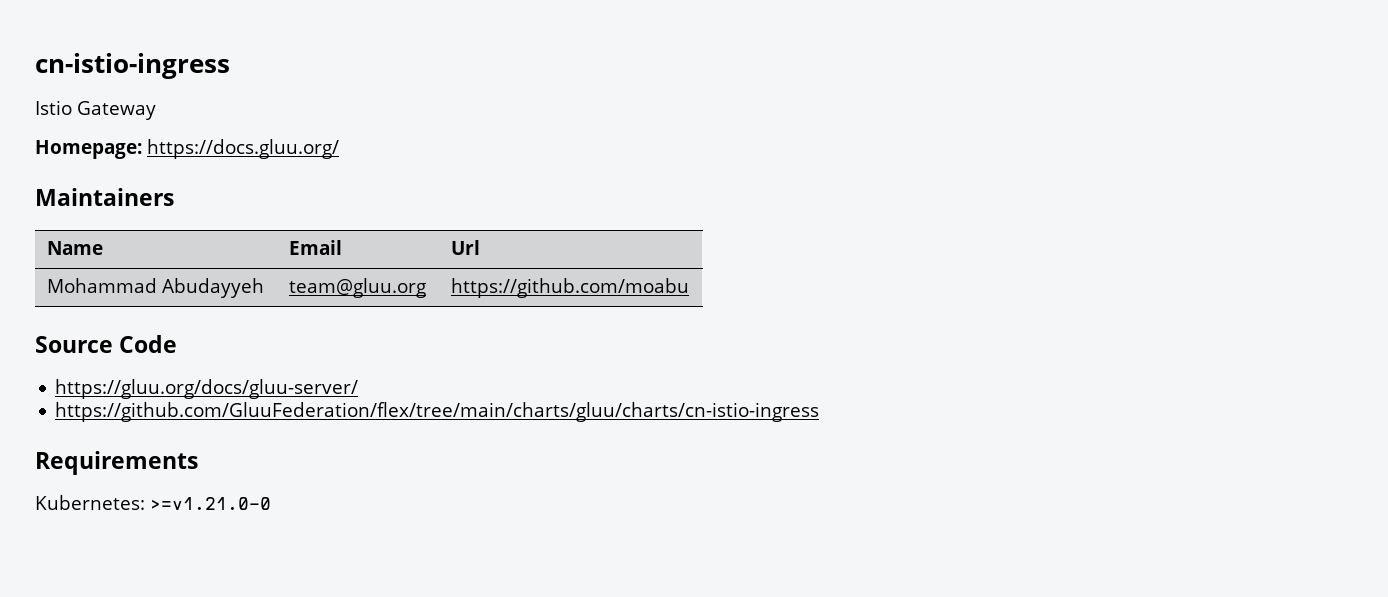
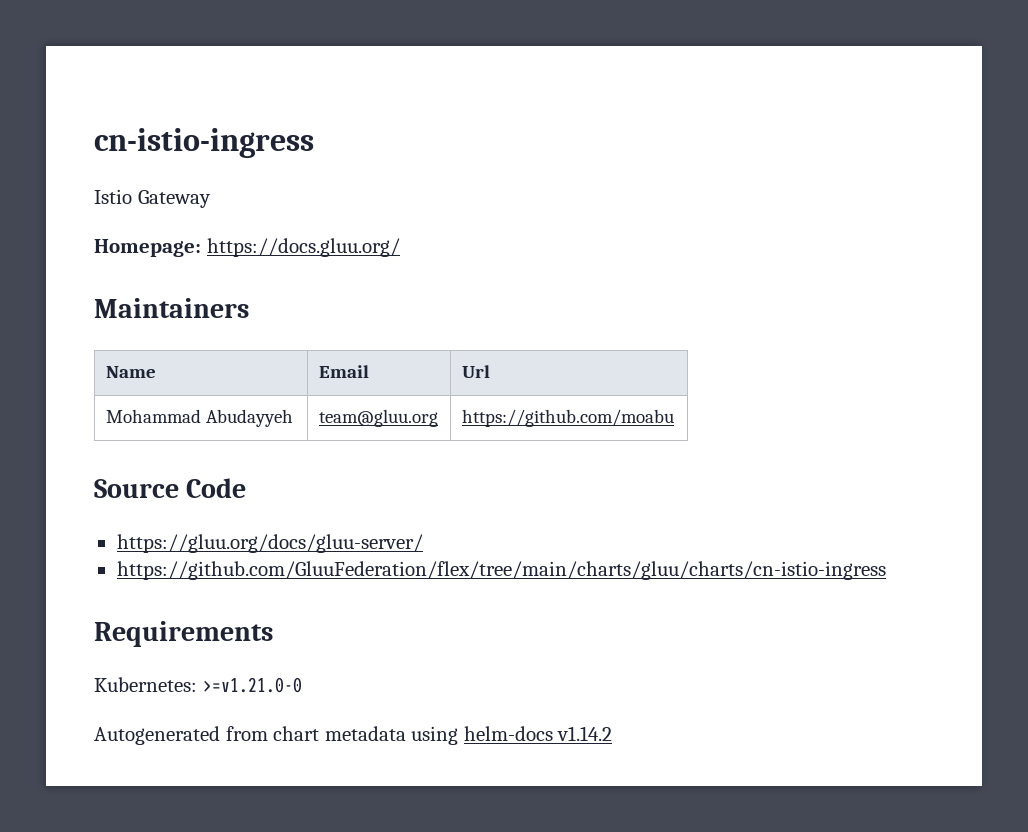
+ Autogenerated from chart metadata using helm-docs v1.14.2

